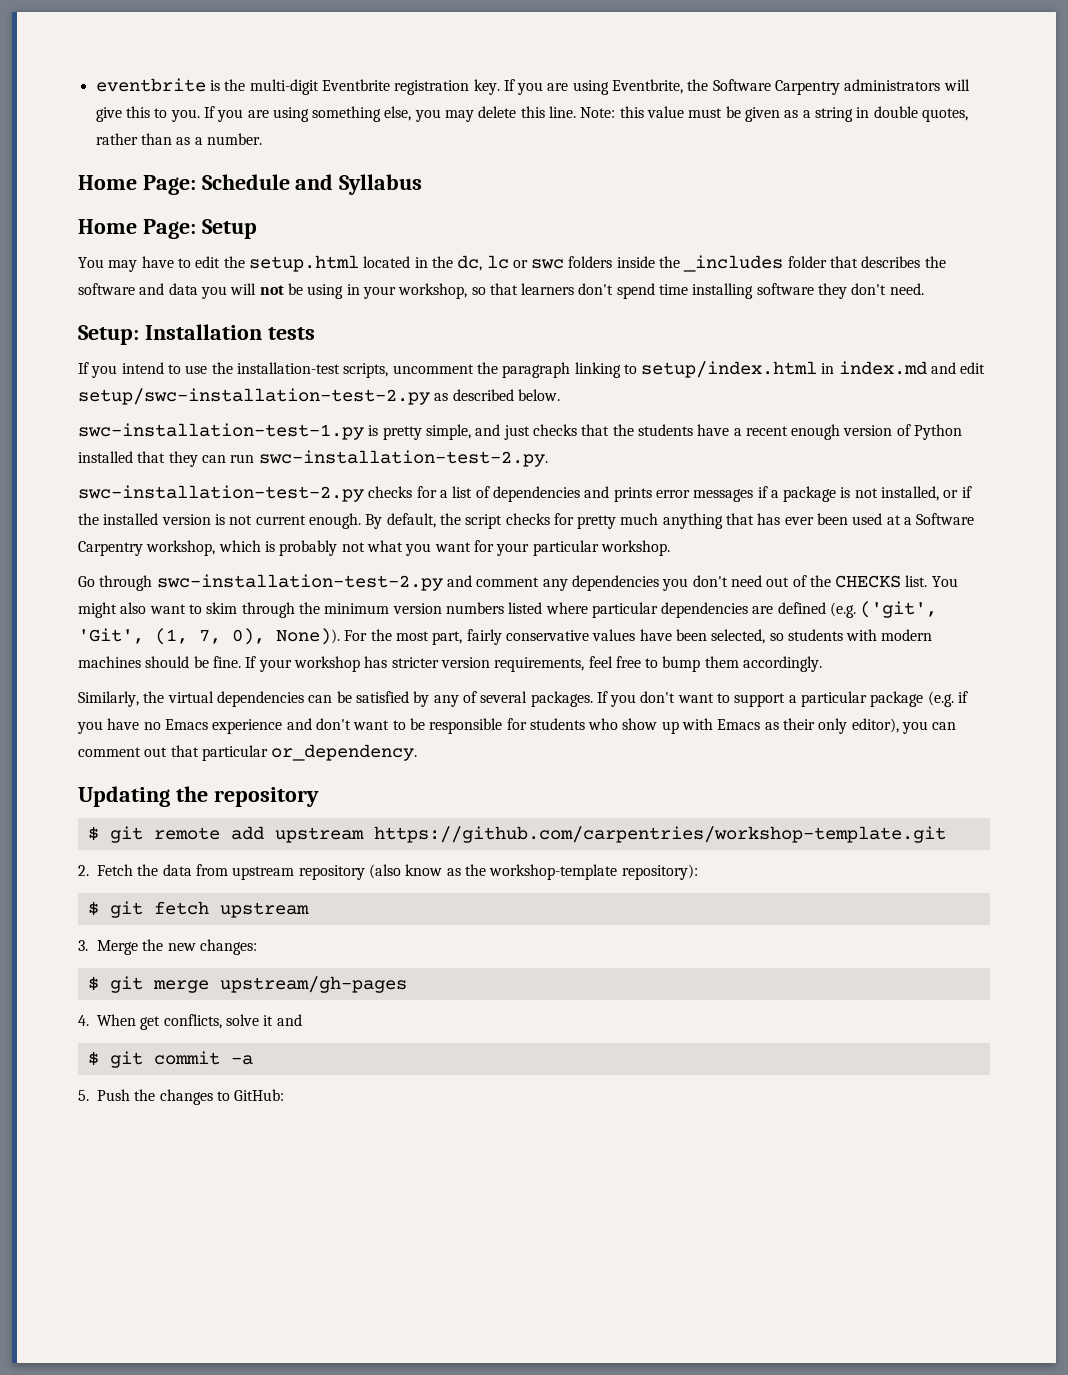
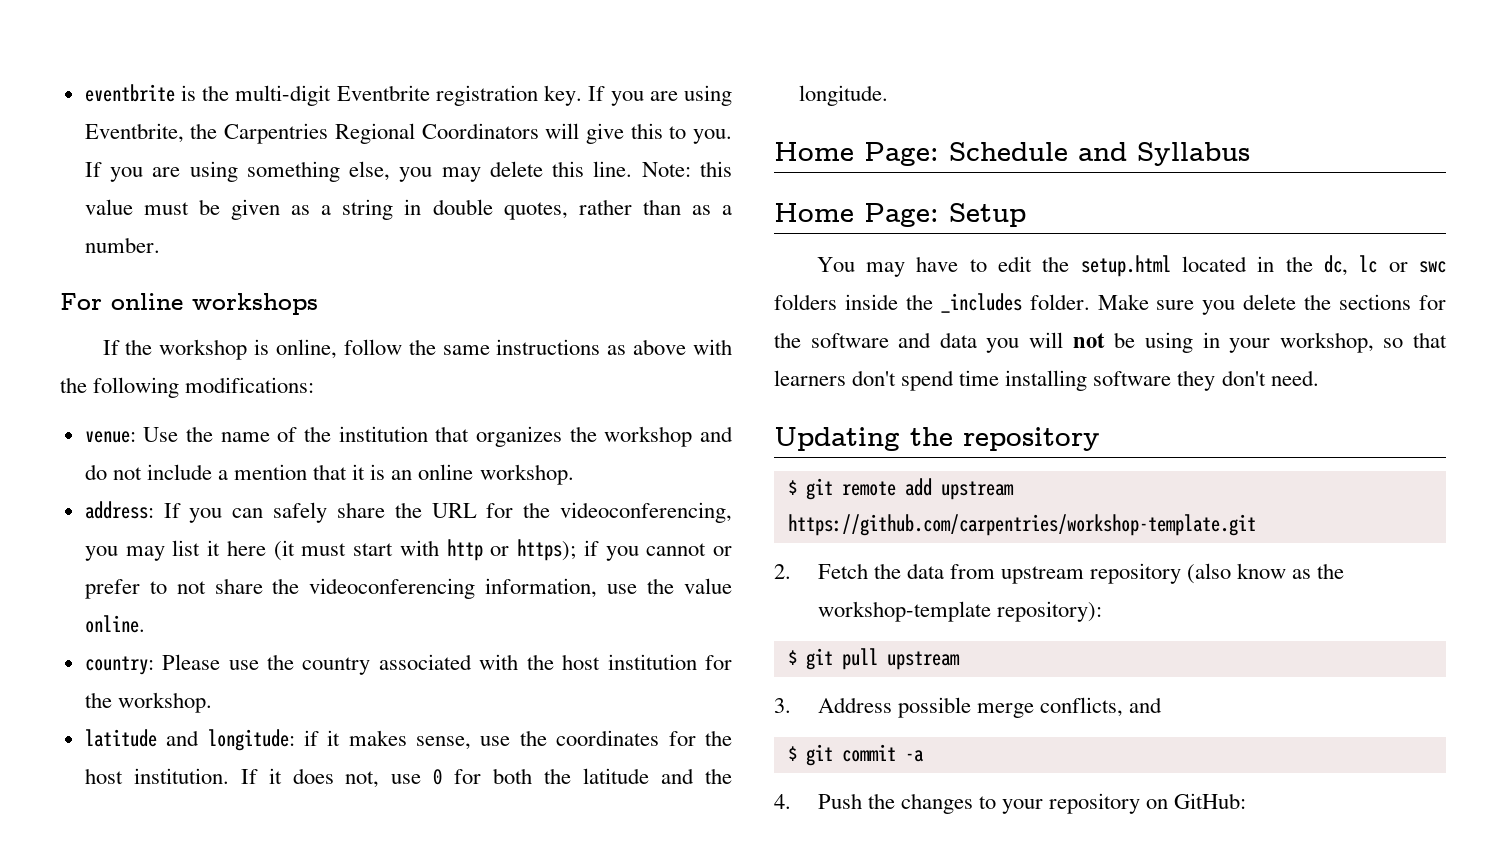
- If you are using Eventbrite, the Software Carpentry administrators will give this to you.
+ If you are using Eventbrite, the Carpentries Regional Coordinators will give this to you.
+ For online workshops
+ If the workshop is online, follow the same instructions as above with the following modifications:
+ venue: Use the name of the institution that organizes the workshop and do not include a mention that it is an online workshop.
+ address: If you can safely share the URL for the videoconferencing, you may list it here (it must start with http or https); if you cannot or prefer to not share the videoconferencing information, use the value online.
+ country: Please use the country associated with the host institution for the workshop.
+ latitude and longitude: if it makes sense, use the coordinates for the host institution. If it does not, use 0 for both the latitude and the longitude.
- You may have to edit the setup.html located in the dc, lc or swc folders inside the _includes folder that describes the software and data you will not be using in your workshop, so that learners don't spend time installing software they don't need.
+ You may have to edit the setup.html located in the dc, lc or swc folders inside the _includes folder. Make sure you delete the sections for the software and data you will not be using in your workshop, so that learners don't spend time installing software they don't need.
- Setup: Installation tests
- If you intend to use the installation-test scripts, uncomment the paragraph linking to setup/index.html in index.md and edit setup/swc-installation-test-2.py as described below.
- swc-installation-test-1.py is pretty simple, and just checks that the students have a recent enough version of Python installed that they can run swc-installation-test-2.py.
- swc-installation-test-2.py checks for a list of dependencies and prints error messages if a package is not installed, or if the installed version is not current enough. By default, the script checks for pretty much anything that has ever been used at a Software Carpentry workshop, which is probably not what you want for your particular workshop.
- Go through swc-installation-test-2.py and comment any dependencies you don't need out of the CHECKS list. You might also want to skim through the minimum version numbers listed where particular dependencies are defined (e.g. ('git', 'Git', (1, 7, 0), None)). For the most part, fairly conservative values have been selected, so students with modern machines should be fine. If your workshop has stricter version requirements, feel free to bump them accordingly.
- Similarly, the virtual dependencies can be satisfied by any of several packages. If you don't want to support a particular package (e.g. if you have no Emacs experience and don't want to be responsible for students who show up with Emacs as their only editor), you can comment out that particular or_dependency.
- $ git fetch upstream
+ $ git pull upstream
- 3. Merge the new changes:
- $ git merge upstream/gh-pages
- 4. When get conflicts, solve it and
+ 3. Address possible merge conflicts, and
- 5. Push the changes to GitHub:
+ 4. Push the changes to your repository on GitHub:

